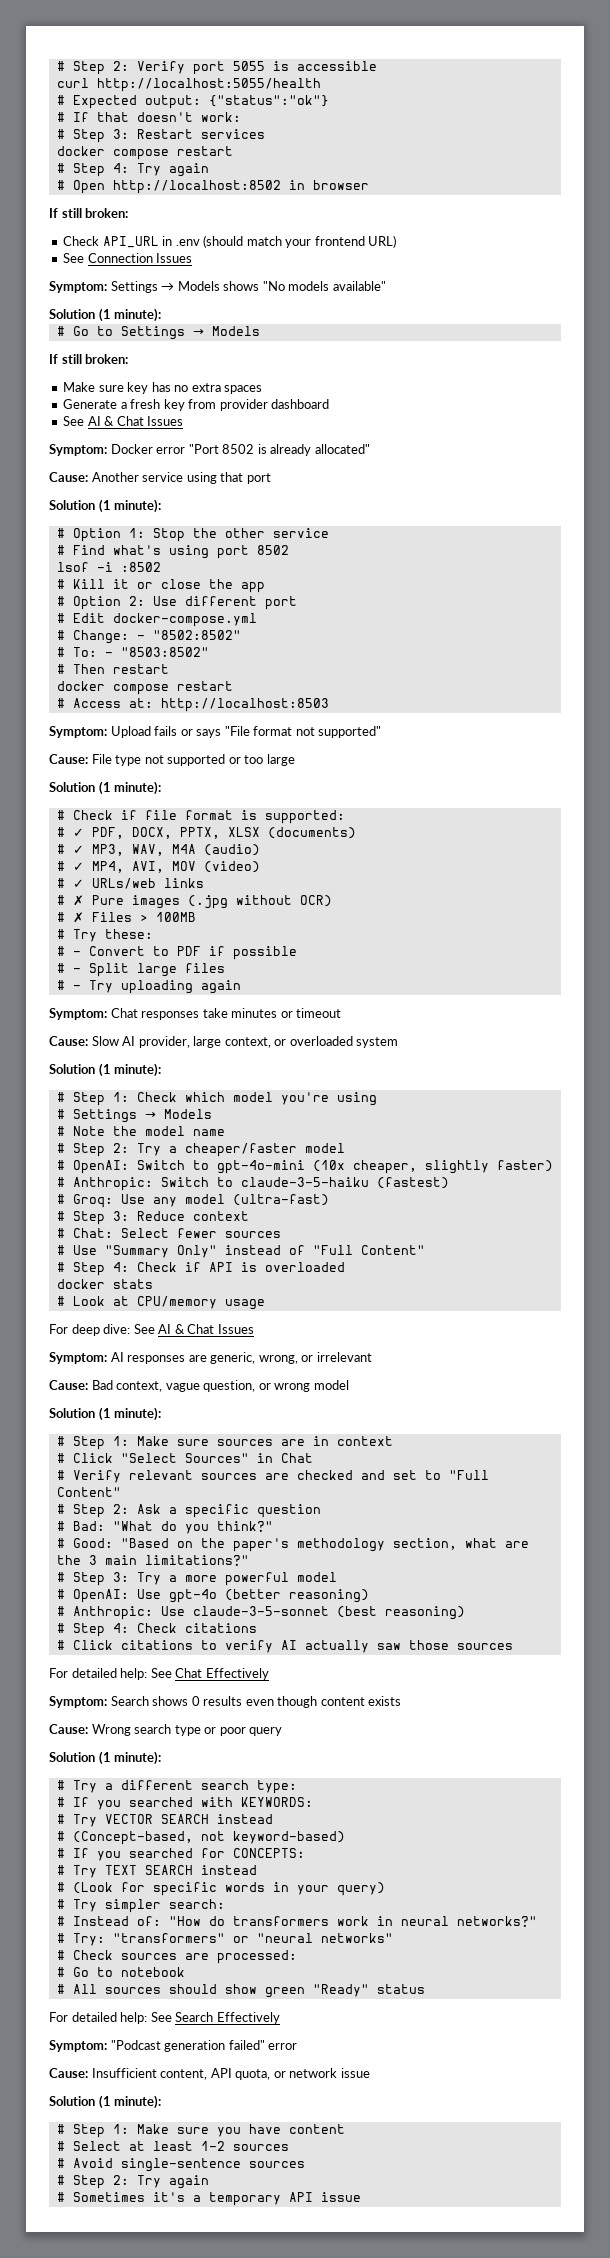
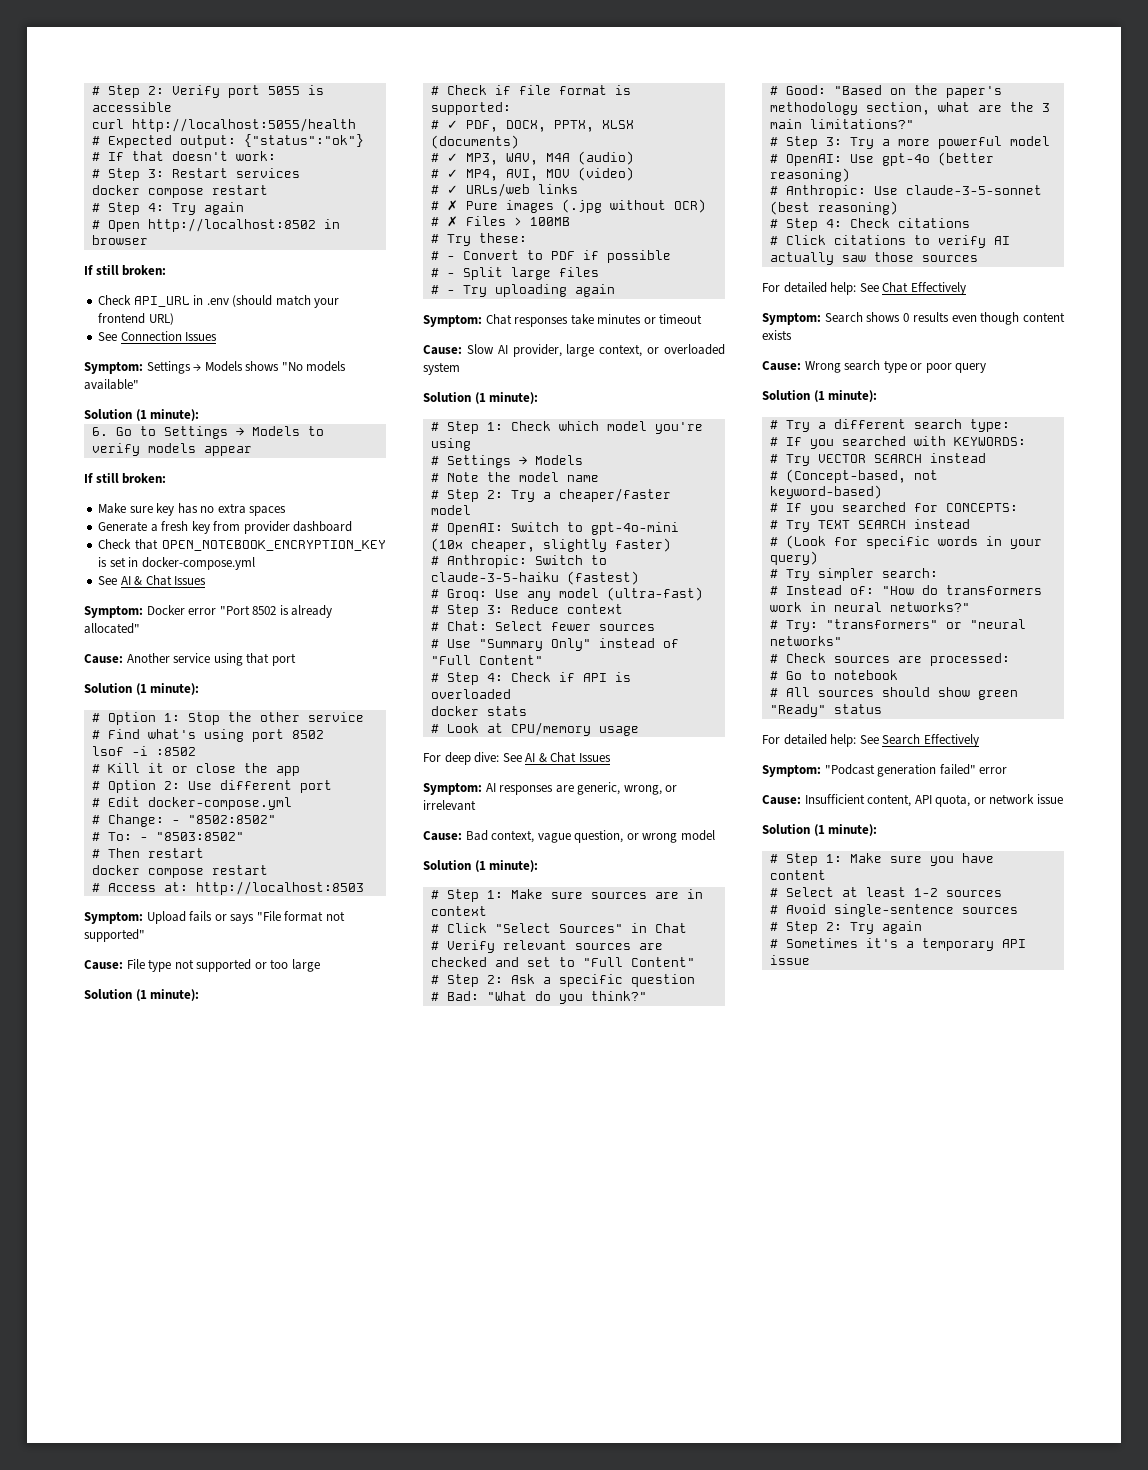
- # Go to Settings → Models
+ 6. Go to Settings → Models to verify models appear
+ Check that OPEN_NOTEBOOK_ENCRYPTION_KEY is set in docker-compose.yml

